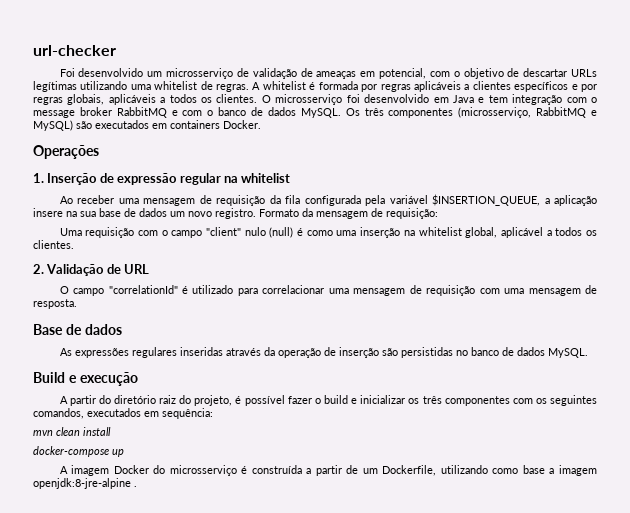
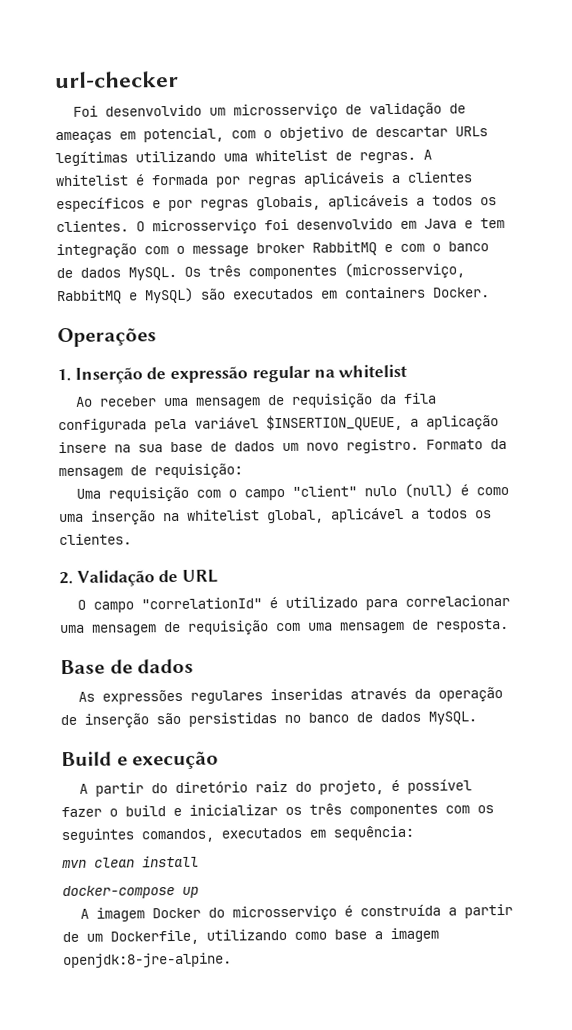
- A imagem Docker do microsserviço é construída a partir de um Dockerfile, utilizando como base a imagem openjdk:8-jre-alpine .
+ A imagem Docker do microsserviço é construída a partir de um Dockerfile, utilizando como base a imagem openjdk:8-jre-alpine.

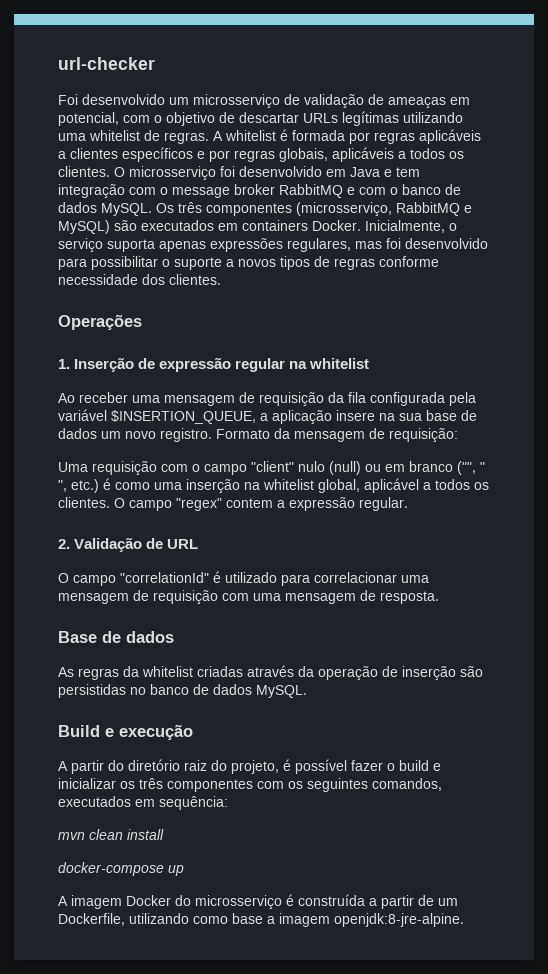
+ Inicialmente, o serviço suporta apenas expressões regulares, mas foi desenvolvido para possibilitar o suporte a novos tipos de regras conforme necessidade dos clientes.
- Uma requisição com o campo "client" nulo (null) é como uma inserção na whitelist global, aplicável a todos os clientes.
+ Uma requisição com o campo "client" nulo (null) ou em branco ("", " ", etc.) é como uma inserção na whitelist global, aplicável a todos os clientes. O campo "regex" contem a expressão regular.
- As expressões regulares inseridas através da operação de inserção são persistidas no banco de dados MySQL.
+ As regras da whitelist criadas através da operação de inserção são persistidas no banco de dados MySQL.

